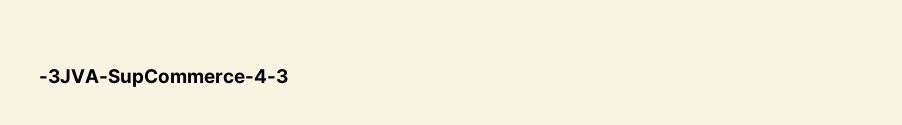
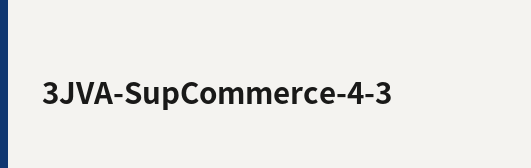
- -3JVA-SupCommerce-4-3
+ 3JVA-SupCommerce-4-3

